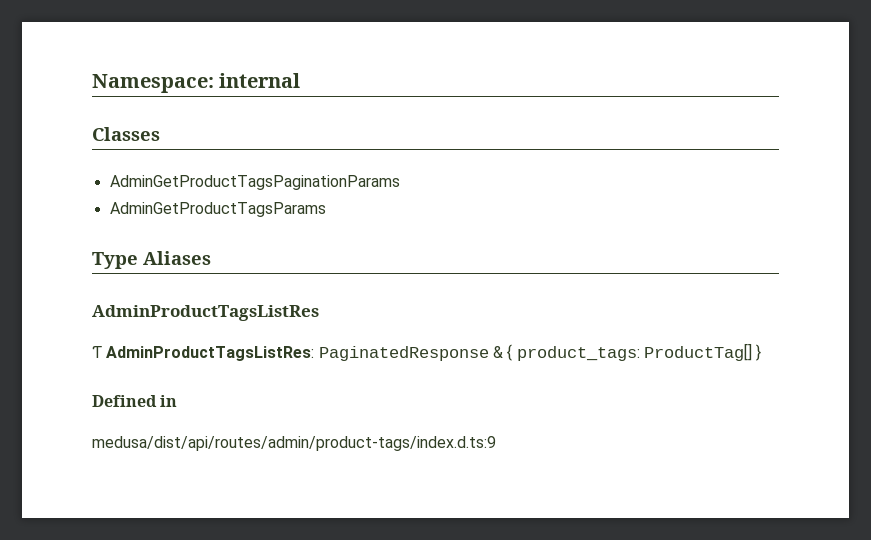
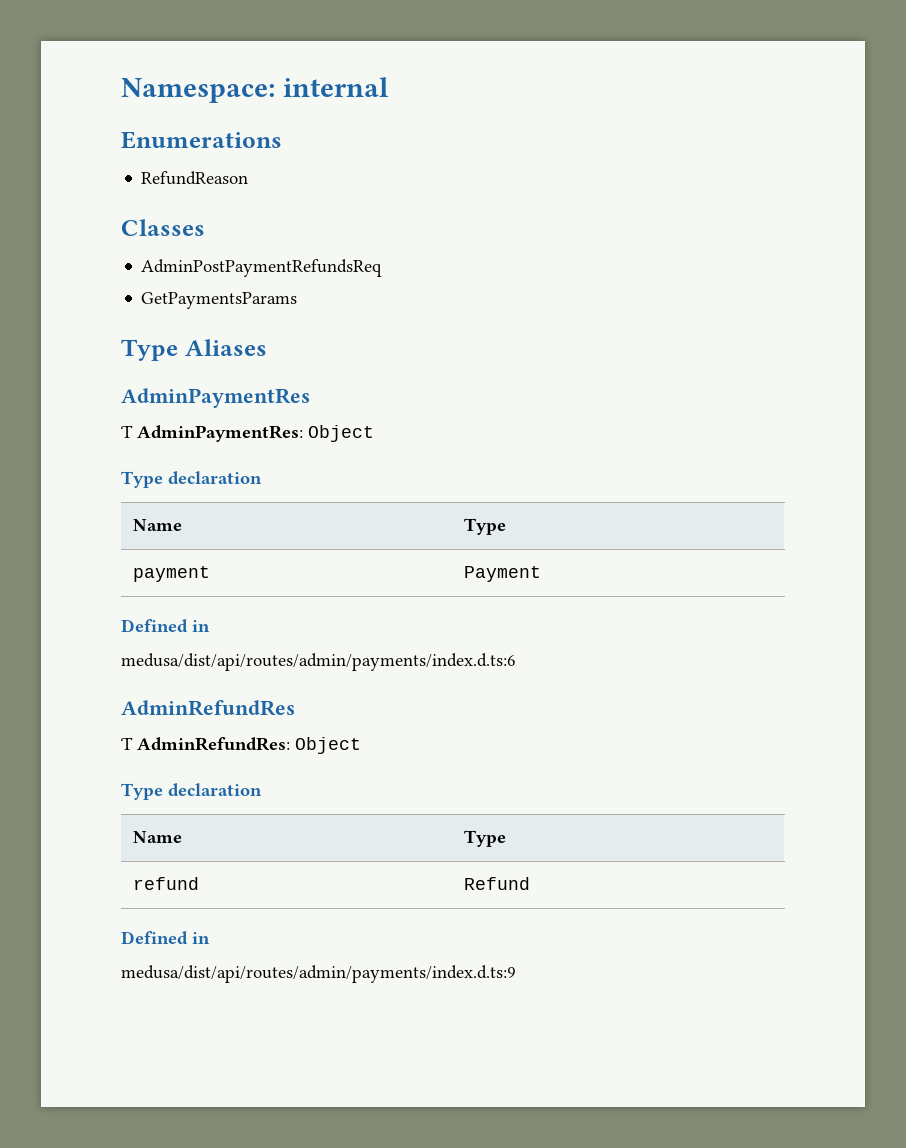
+ Enumerations
+ RefundReason
- AdminGetProductTagsPaginationParams
- AdminGetProductTagsParams
+ AdminPostPaymentRefundsReq
+ GetPaymentsParams
- AdminProductTagsListRes
- Ƭ AdminProductTagsListRes: PaginatedResponse & { product_tags: ProductTag[] }
+ AdminPaymentRes
+ Ƭ AdminPaymentRes: Object
+ Type declaration
+ Name | Type
+ payment | Payment
  Defined in
- medusa/dist/api/routes/admin/product-tags/index.d.ts:9
+ medusa/dist/api/routes/admin/payments/index.d.ts:6
+ AdminRefundRes
+ Ƭ AdminRefundRes: Object
+ Type declaration
+ Name | Type
+ refund | Refund
+ Defined in
+ medusa/dist/api/routes/admin/payments/index.d.ts:9

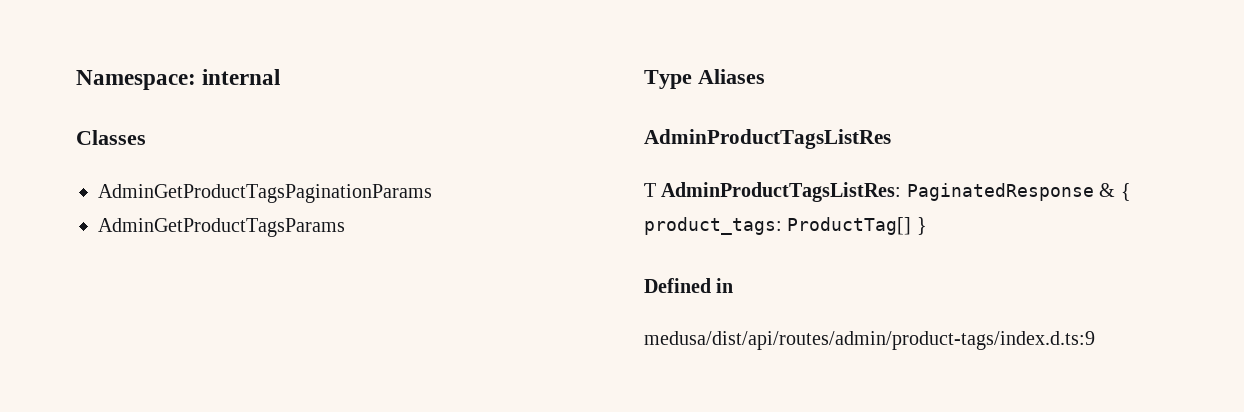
- Enumerations
- RefundReason
- AdminPostPaymentRefundsReq
- GetPaymentsParams
+ AdminGetProductTagsPaginationParams
+ AdminGetProductTagsParams
- AdminPaymentRes
- Ƭ AdminPaymentRes: Object
- Type declaration
- Name | Type
- payment | Payment
+ AdminProductTagsListRes
+ Ƭ AdminProductTagsListRes: PaginatedResponse & { product_tags: ProductTag[] }
  Defined in
- medusa/dist/api/routes/admin/payments/index.d.ts:6
- AdminRefundRes
- Ƭ AdminRefundRes: Object
- Type declaration
- Name | Type
- refund | Refund
- Defined in
- medusa/dist/api/routes/admin/payments/index.d.ts:9
+ medusa/dist/api/routes/admin/product-tags/index.d.ts:9

